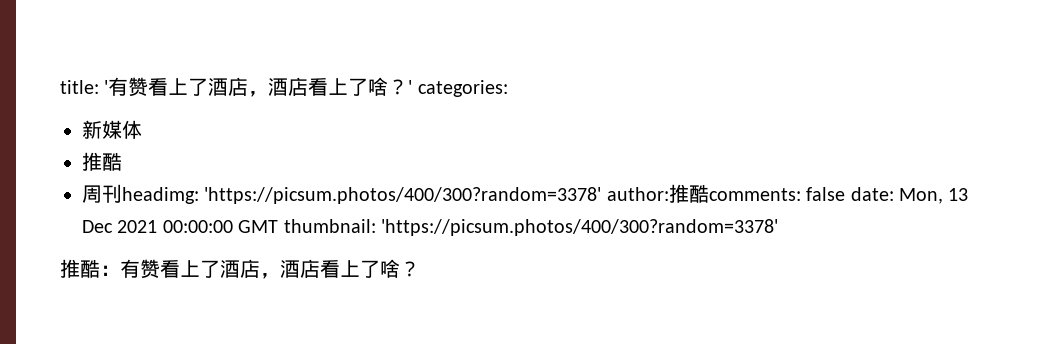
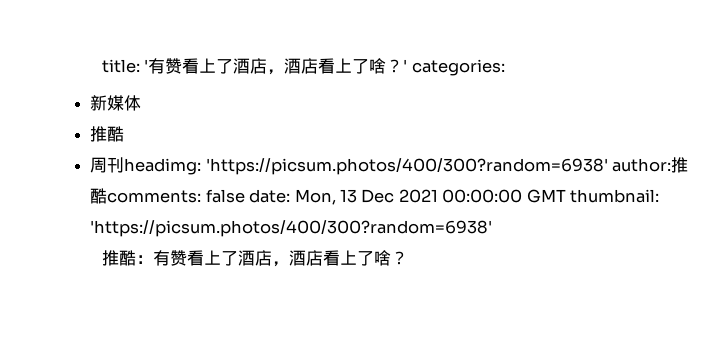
- 周刊headimg: 'https://picsum.photos/400/300?random=3378' author:推酷comments: false date: Mon, 13 Dec 2021 00:00:00 GMT thumbnail: 'https://picsum.photos/400/300?random=3378'
+ 周刊headimg: 'https://picsum.photos/400/300?random=6938' author:推酷comments: false date: Mon, 13 Dec 2021 00:00:00 GMT thumbnail: 'https://picsum.photos/400/300?random=6938'

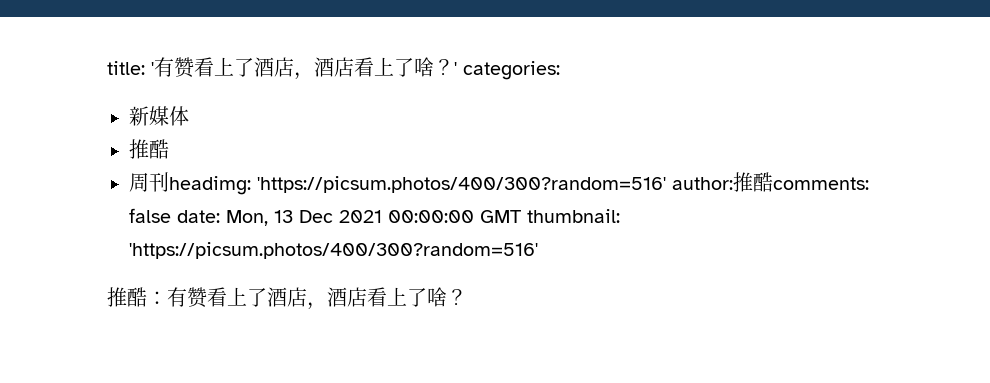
- 周刊headimg: 'https://picsum.photos/400/300?random=6938' author:推酷comments: false date: Mon, 13 Dec 2021 00:00:00 GMT thumbnail: 'https://picsum.photos/400/300?random=6938'
+ 周刊headimg: 'https://picsum.photos/400/300?random=516' author:推酷comments: false date: Mon, 13 Dec 2021 00:00:00 GMT thumbnail: 'https://picsum.photos/400/300?random=516'

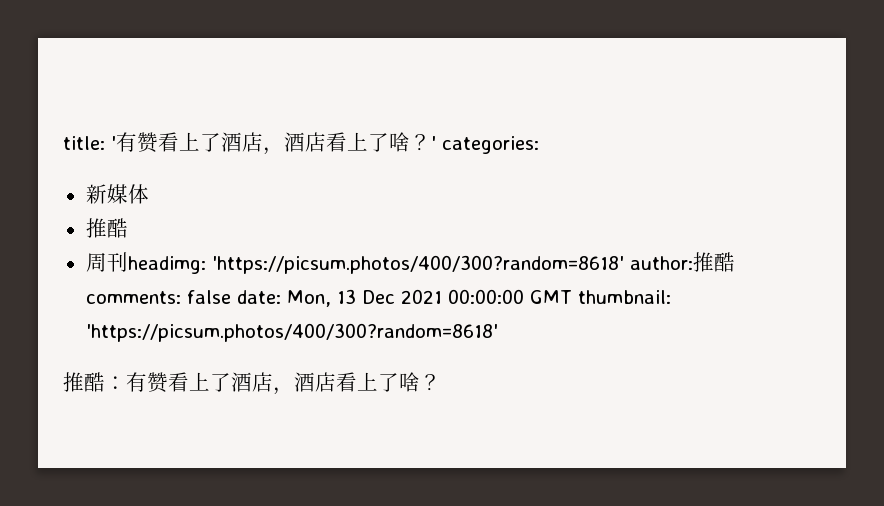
- 周刊headimg: 'https://picsum.photos/400/300?random=516' author:推酷comments: false date: Mon, 13 Dec 2021 00:00:00 GMT thumbnail: 'https://picsum.photos/400/300?random=516'
+ 周刊headimg: 'https://picsum.photos/400/300?random=8618' author:推酷comments: false date: Mon, 13 Dec 2021 00:00:00 GMT thumbnail: 'https://picsum.photos/400/300?random=8618'

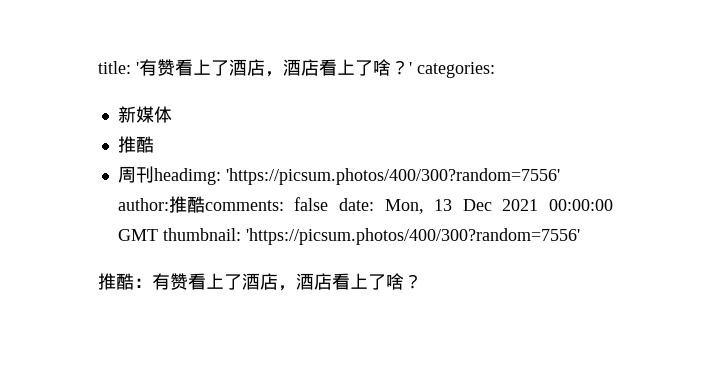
- 周刊headimg: 'https://picsum.photos/400/300?random=8618' author:推酷comments: false date: Mon, 13 Dec 2021 00:00:00 GMT thumbnail: 'https://picsum.photos/400/300?random=8618'
+ 周刊headimg: 'https://picsum.photos/400/300?random=7556' author:推酷comments: false date: Mon, 13 Dec 2021 00:00:00 GMT thumbnail: 'https://picsum.photos/400/300?random=7556'

